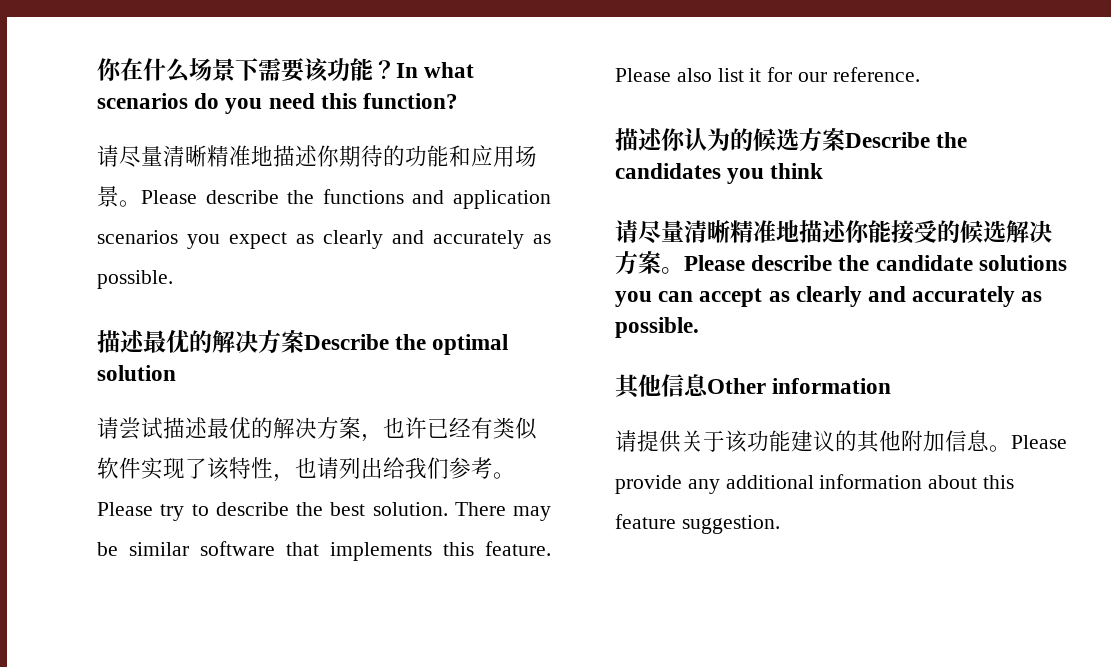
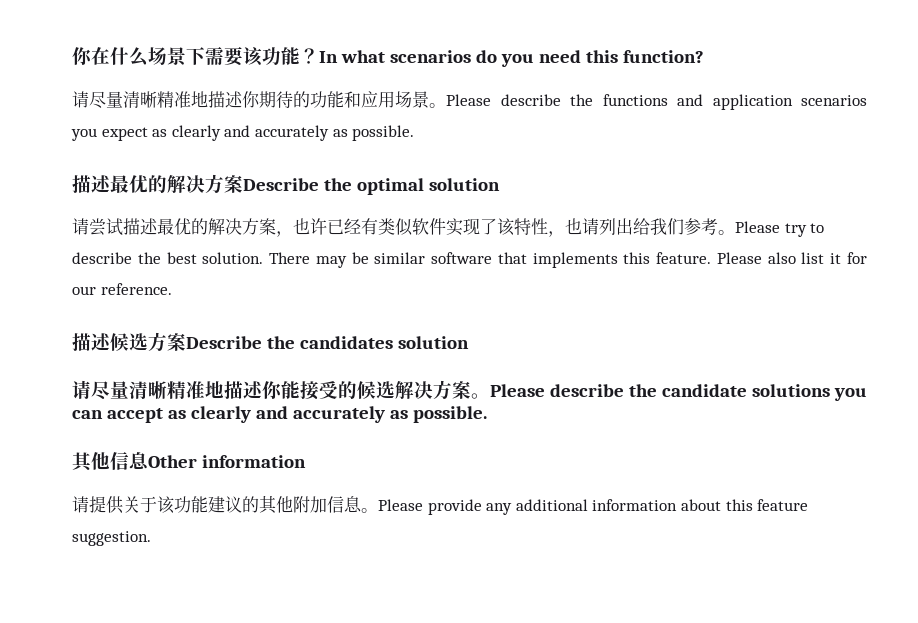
- 描述你认为的候选方案Describe the candidates you think
+ 描述候选方案Describe the candidates solution

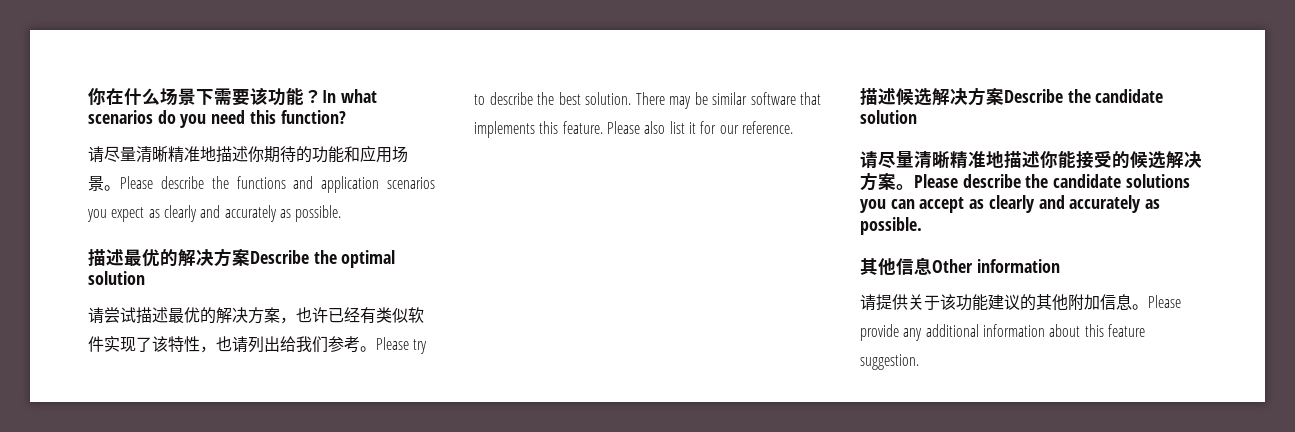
- 描述候选方案Describe the candidates solution
+ 描述候选解决方案Describe the candidate solution

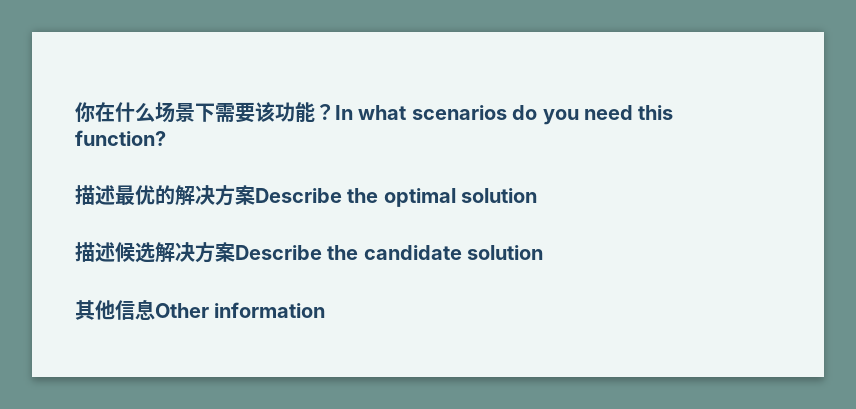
- 请尽量清晰精准地描述你期待的功能和应用场景。Please describe the functions and application scenarios you expect as clearly and accurately as possible.
- 请尝试描述最优的解决方案，也许已经有类似软件实现了该特性，也请列出给我们参考。Please try to describe the best solution. There may be similar software that implements this feature. Please also list it for our reference.
- 请尽量清晰精准地描述你能接受的候选解决方案。Please describe the candidate solutions you can accept as clearly and accurately as possible.
  其他信息Other information
- 请提供关于该功能建议的其他附加信息。Please provide any additional information about this feature suggestion.

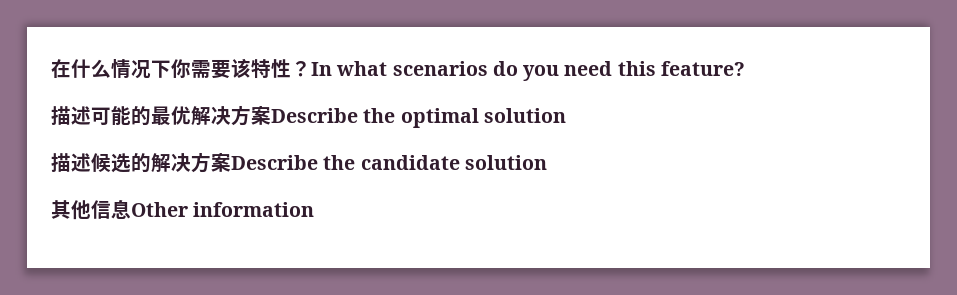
- 你在什么场景下需要该功能？
+ 在什么情况下你需要该特性？
- In what scenarios do you need this function?
- 描述最优的解决方案Describe the optimal solution
+ In what scenarios do you need this feature?
+ 描述可能的最优解决方案Describe the optimal solution
- 描述候选解决方案Describe the candidate solution
+ 描述候选的解决方案Describe the candidate solution

